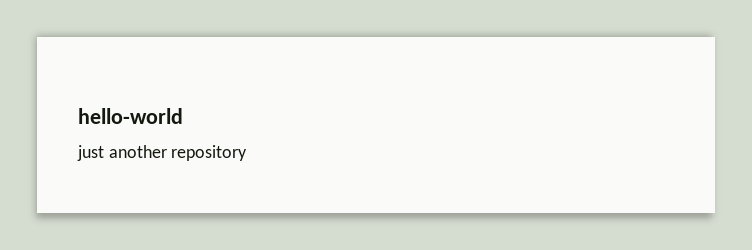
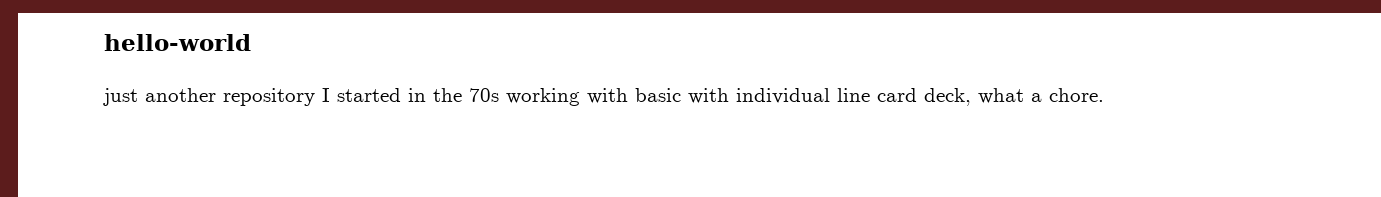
- just another repository
+ just another repository I started in the 70s working with basic with individual line card deck, what a chore.

